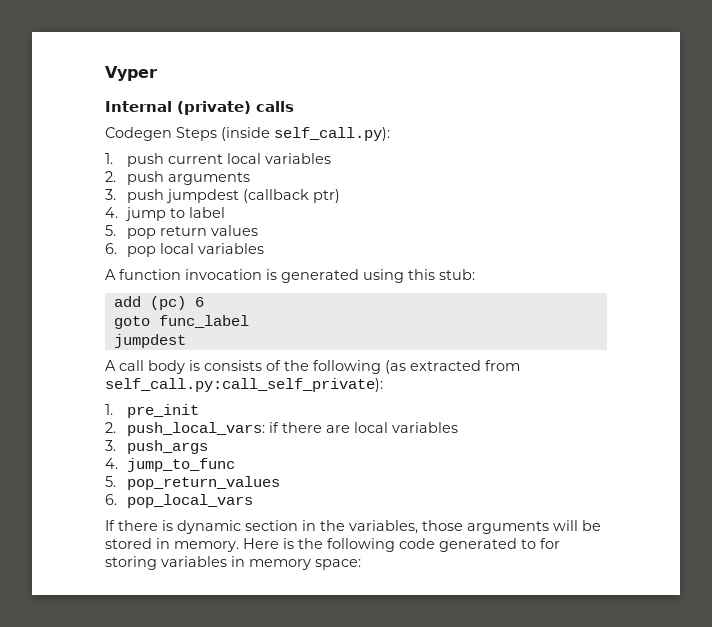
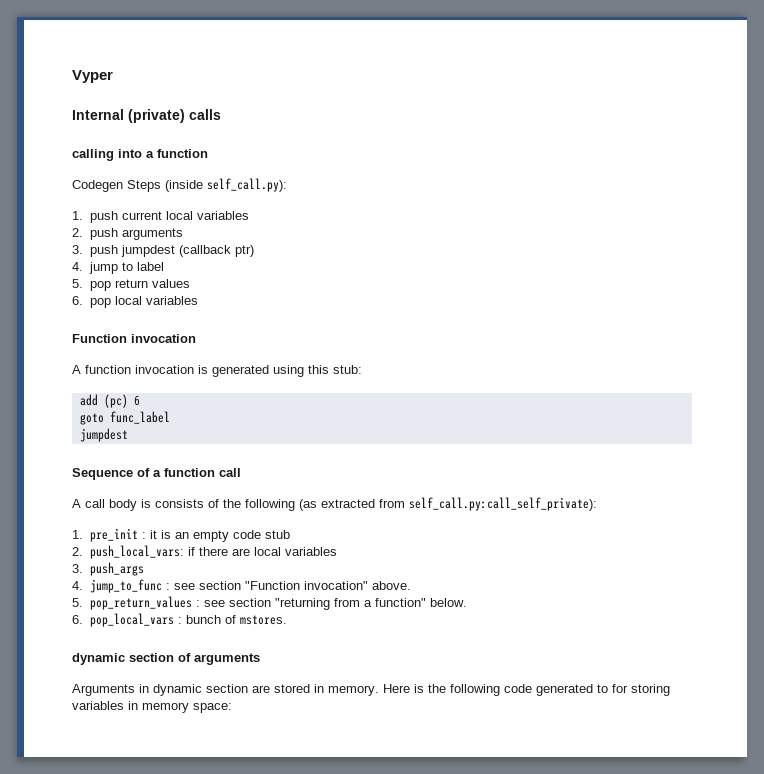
+ calling into a function
+ Function invocation
+ Sequence of a function call
- 1. pre_init
+ 1. pre_init : it is an empty code stub
- 4. jump_to_func
- 5. pop_return_values
- 6. pop_local_vars
- If there is dynamic section in the variables, those arguments will be stored in memory.
+ 4. jump_to_func : see section "Function invocation" above.
+ 5. pop_return_values : see section "returning from a function" below.
+ 6. pop_local_vars : bunch of mstores.
+ dynamic section of arguments
+ Arguments in dynamic section are stored in memory.

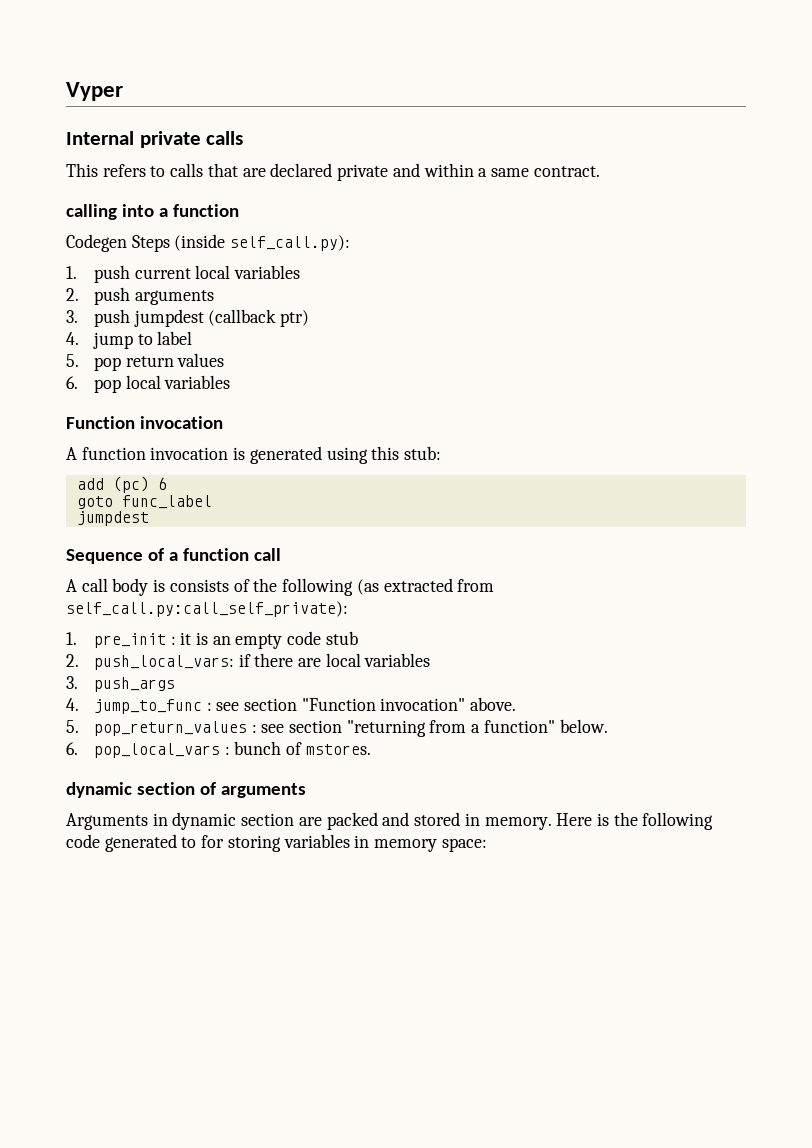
- Internal (private) calls
+ Internal private calls
+ This refers to calls that are declared private and within a same contract.
- Arguments in dynamic section are stored in memory.
+ Arguments in dynamic section are packed and stored in memory.

